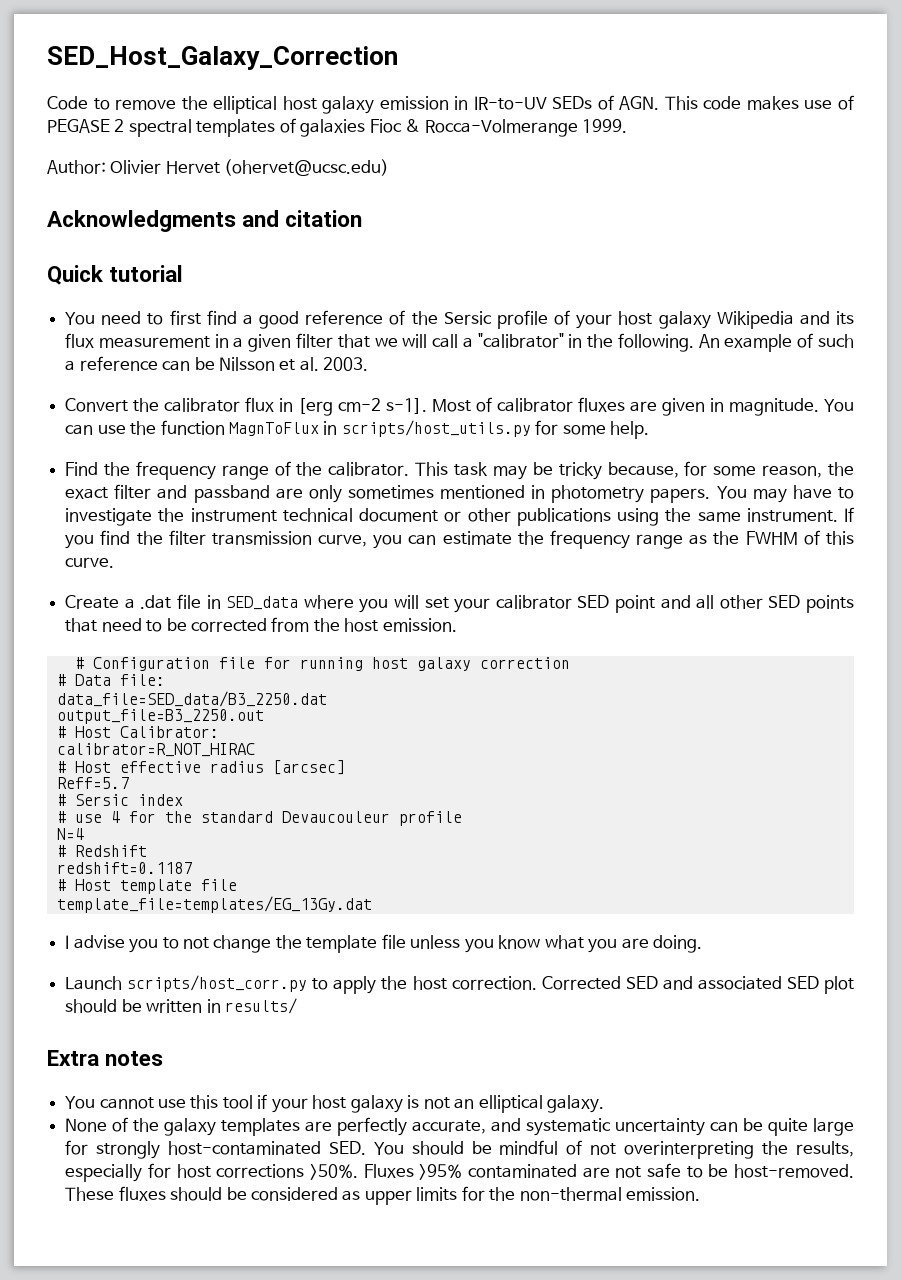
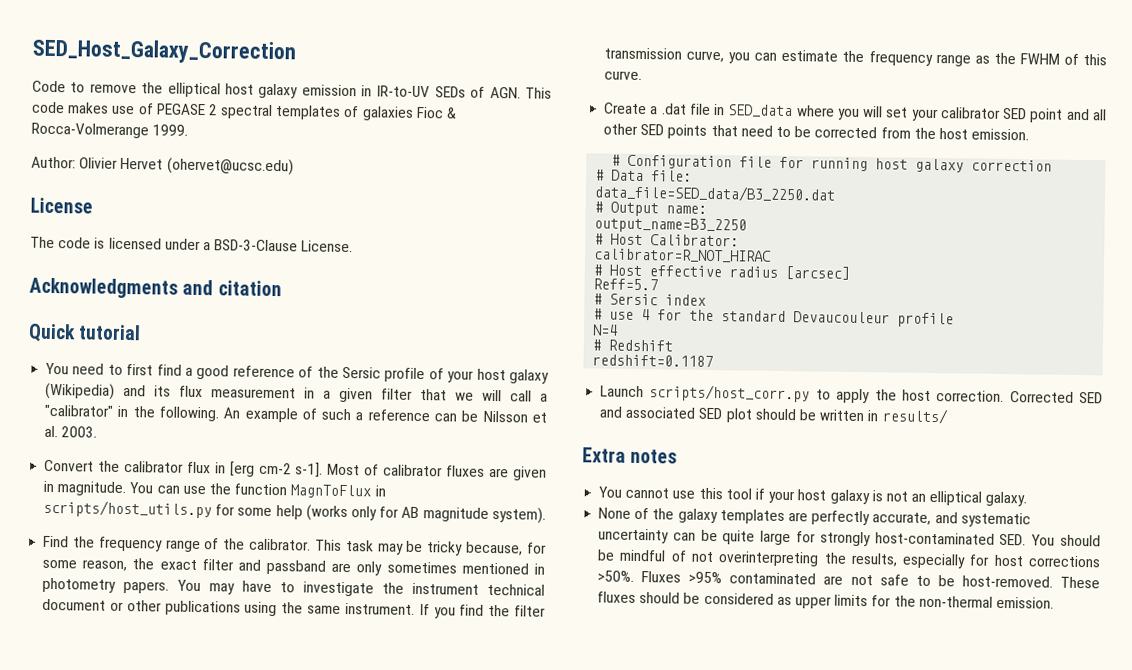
+ License
+ The code is licensed under a BSD-3-Clause License.
- You need to first find a good reference of the Sersic profile of your host galaxy Wikipedia and its flux measurement in a given filter that we will call a "calibrator" in the following.
+ You need to first find a good reference of the Sersic profile of your host galaxy (Wikipedia) and its flux measurement in a given filter that we will call a "calibrator" in the following.
- You can use the function MagnToFlux in scripts/host_utils.py for some help.
+ You can use the function MagnToFlux in scripts/host_utils.py for some help (works only for AB magnitude system).
- output_file=B3_2250.out
+ # Output name:
+ output_name=B3_2250
- # Host template file
- template_file=templates/EG_13Gy.dat
- I advise you to not change the template file unless you know what you are doing.

